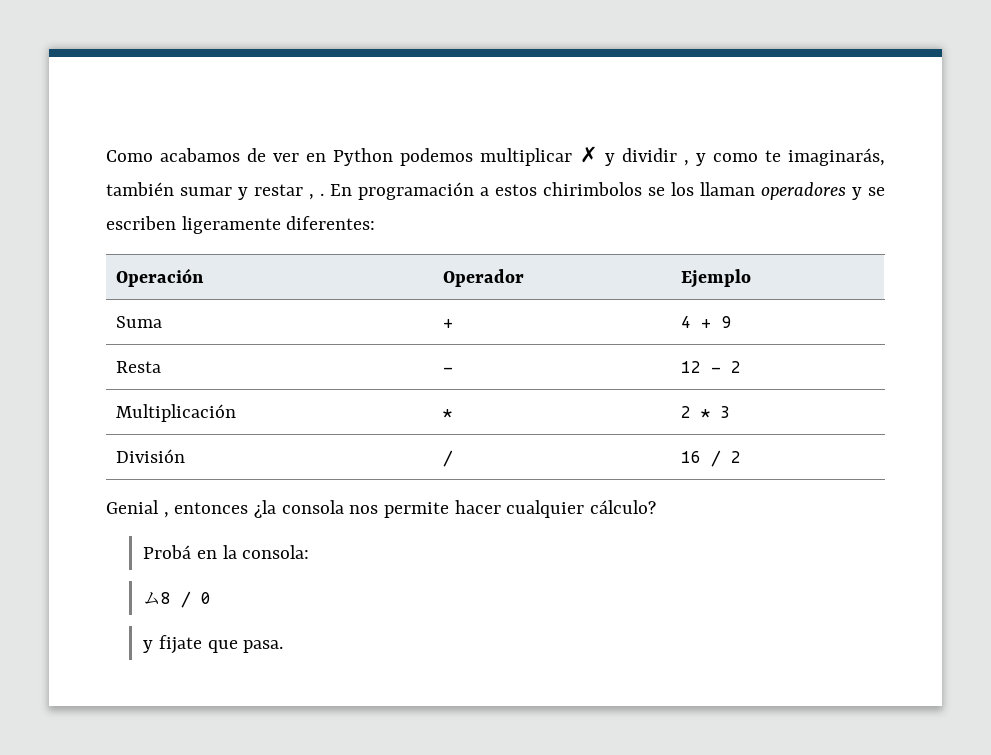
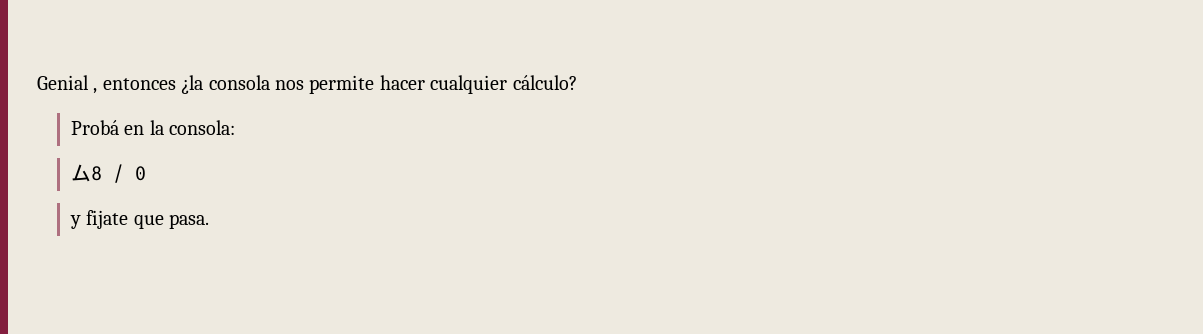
- Como acabamos de ver en Python podemos multiplicar ✗ y dividir , y como te imaginarás, también sumar y restar , . En programación a estos chirimbolos se los llaman operadores y se escriben ligeramente diferentes:
- Operación | Operador | Ejemplo
- Suma | + | 4 + 9
- Resta | - | 12 - 2
- Multiplicación | * | 2 * 3
- División | / | 16 / 2

